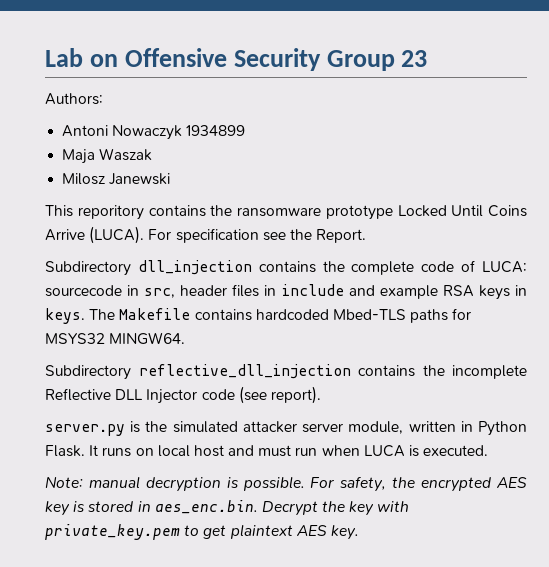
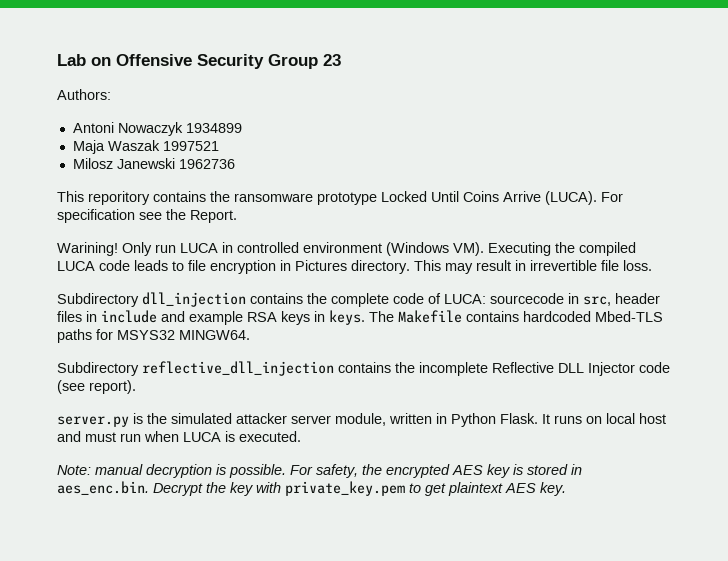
- Maja Waszak
+ Maja Waszak 1997521
- Milosz Janewski
+ Milosz Janewski 1962736
+ Warining! Only run LUCA in controlled environment (Windows VM). Executing the compiled LUCA code leads to file encryption in Pictures directory. This may result in irrevertible file loss.

